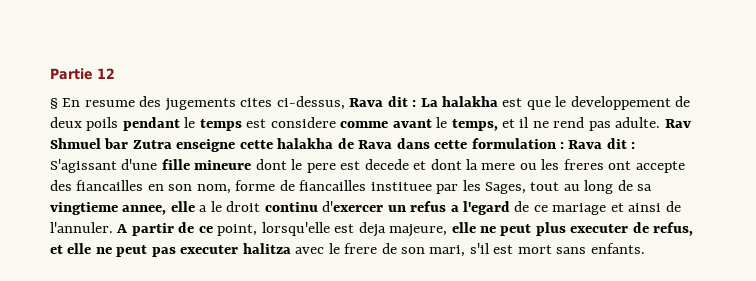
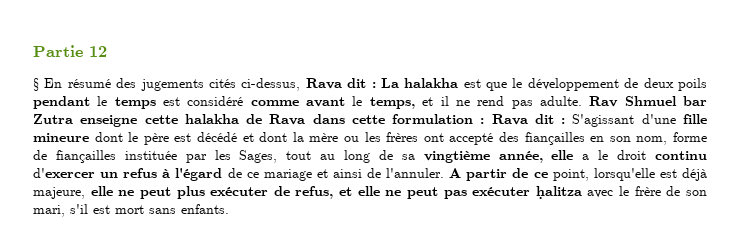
- § En resume des jugements cites ci-dessus, Rava dit : La halakha est que le developpement de deux poils pendant le temps est considere comme avant le temps, et il ne rend pas adulte.
+ § En résumé des jugements cités ci-dessus, Rava dit : La halakha est que le développement de deux poils pendant le temps est considéré comme avant le temps, et il ne rend pas adulte.
- Rav Shmuel bar Zutra enseigne cette halakha de Rava dans cette formulation : Rava dit : S'agissant d'une fille mineure dont le pere est decede et dont la mere ou les freres ont accepte des fiancailles en son nom, forme de fiancailles instituee par les Sages, tout au long de sa vingtieme annee, elle a le droit continu d'exercer un refus a l'egard de ce mariage et ainsi de l'annuler.
+ Rav Shmuel bar Zutra enseigne cette halakha de Rava dans cette formulation : Rava dit : S'agissant d'une fille mineure dont le père est décédé et dont la mère ou les frères ont accepté des fiançailles en son nom, forme de fiançailles instituée par les Sages, tout au long de sa vingtième année, elle a le droit continu d'exercer un refus à l'égard de ce mariage et ainsi de l'annuler.
- A partir de ce point, lorsqu'elle est deja majeure, elle ne peut plus executer de refus, et elle ne peut pas executer halitza avec le frere de son mari, s'il est mort sans enfants.
+ A partir de ce point, lorsqu'elle est déjà majeure, elle ne peut plus exécuter de refus, et elle ne peut pas exécuter ḥalitza avec le frère de son mari, s'il est mort sans enfants.

